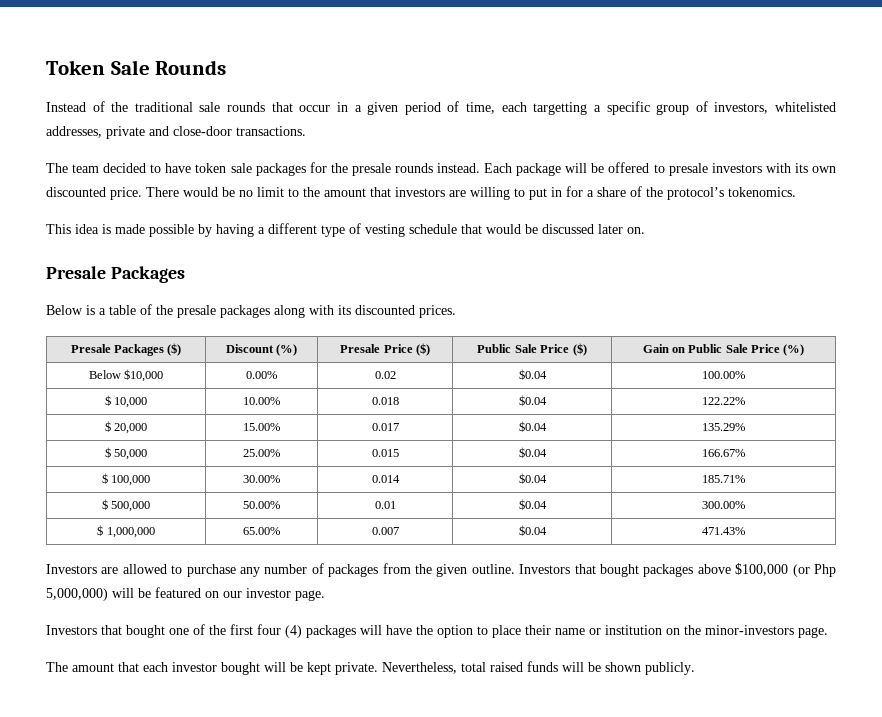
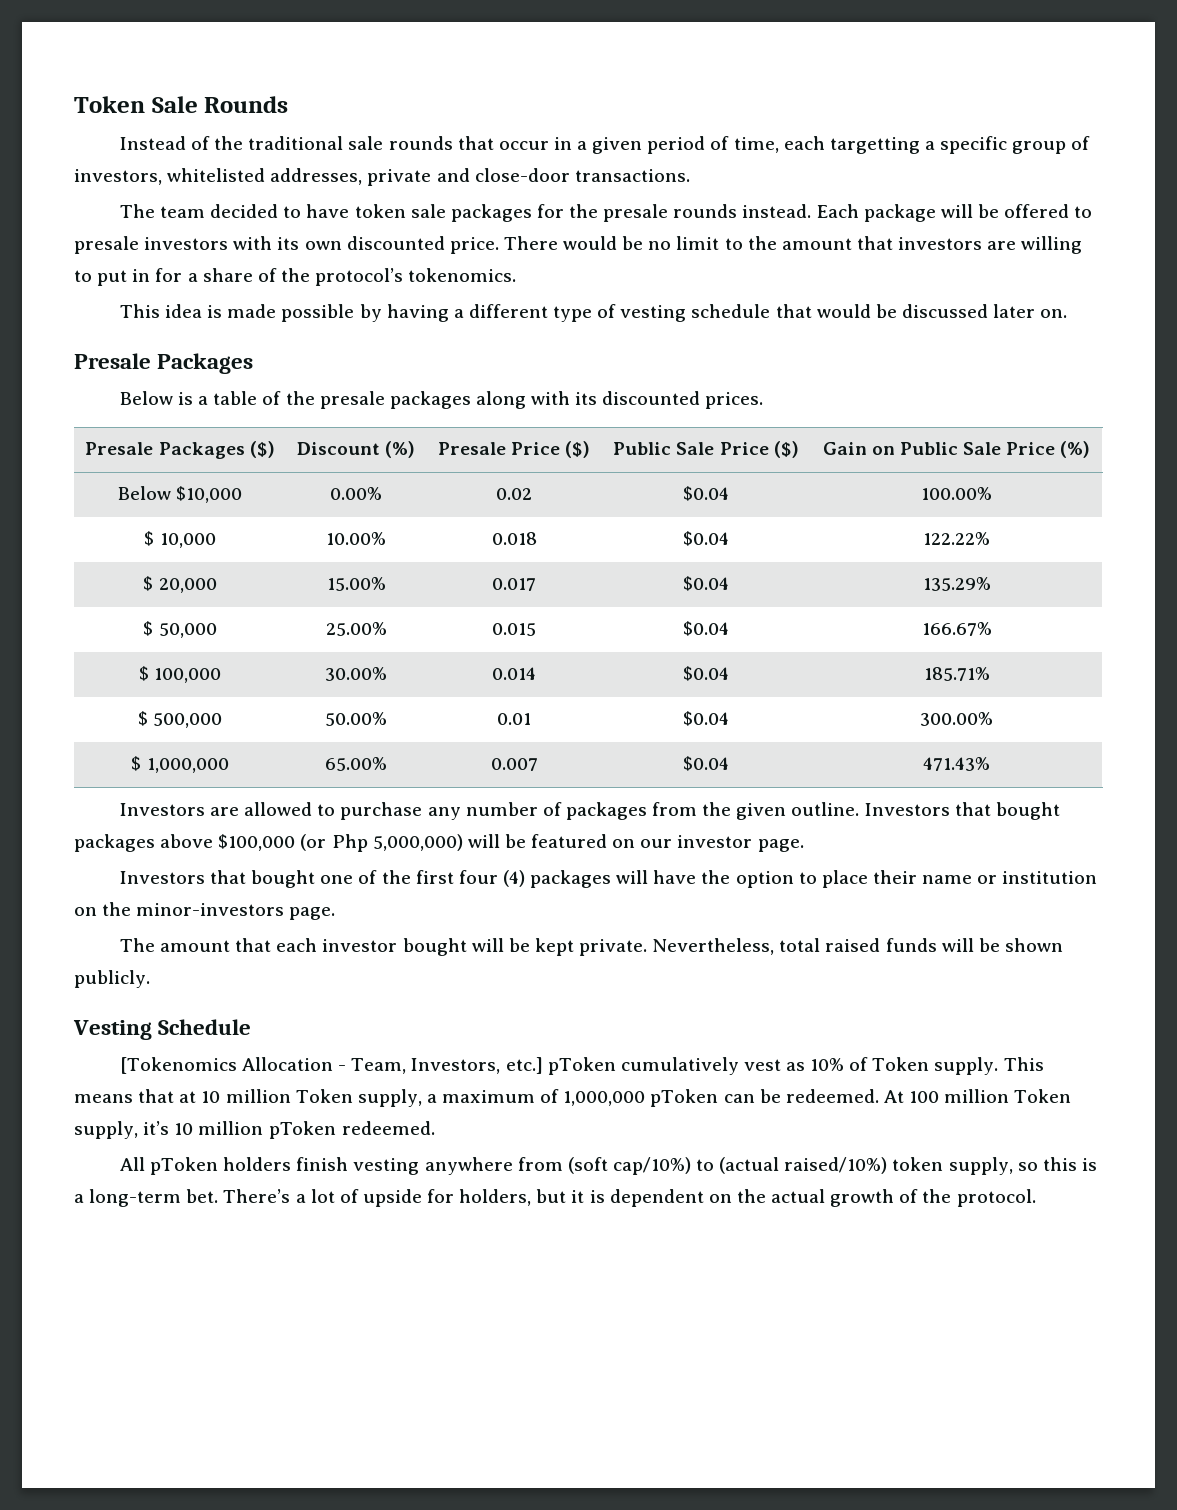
+ Vesting Schedule
+ [Tokenomics Allocation - Team, Investors, etc.] pToken cumulatively vest as 10% of Token supply. This means that at 10 million Token supply, a maximum of 1,000,000 pToken can be redeemed. At 100 million Token supply, it’s 10 million pToken redeemed.
+ All pToken holders finish vesting anywhere from (soft cap/10%) to (actual raised/10%) token supply, so this is a long-term bet. There’s a lot of upside for holders, but it is dependent on the actual growth of the protocol.

